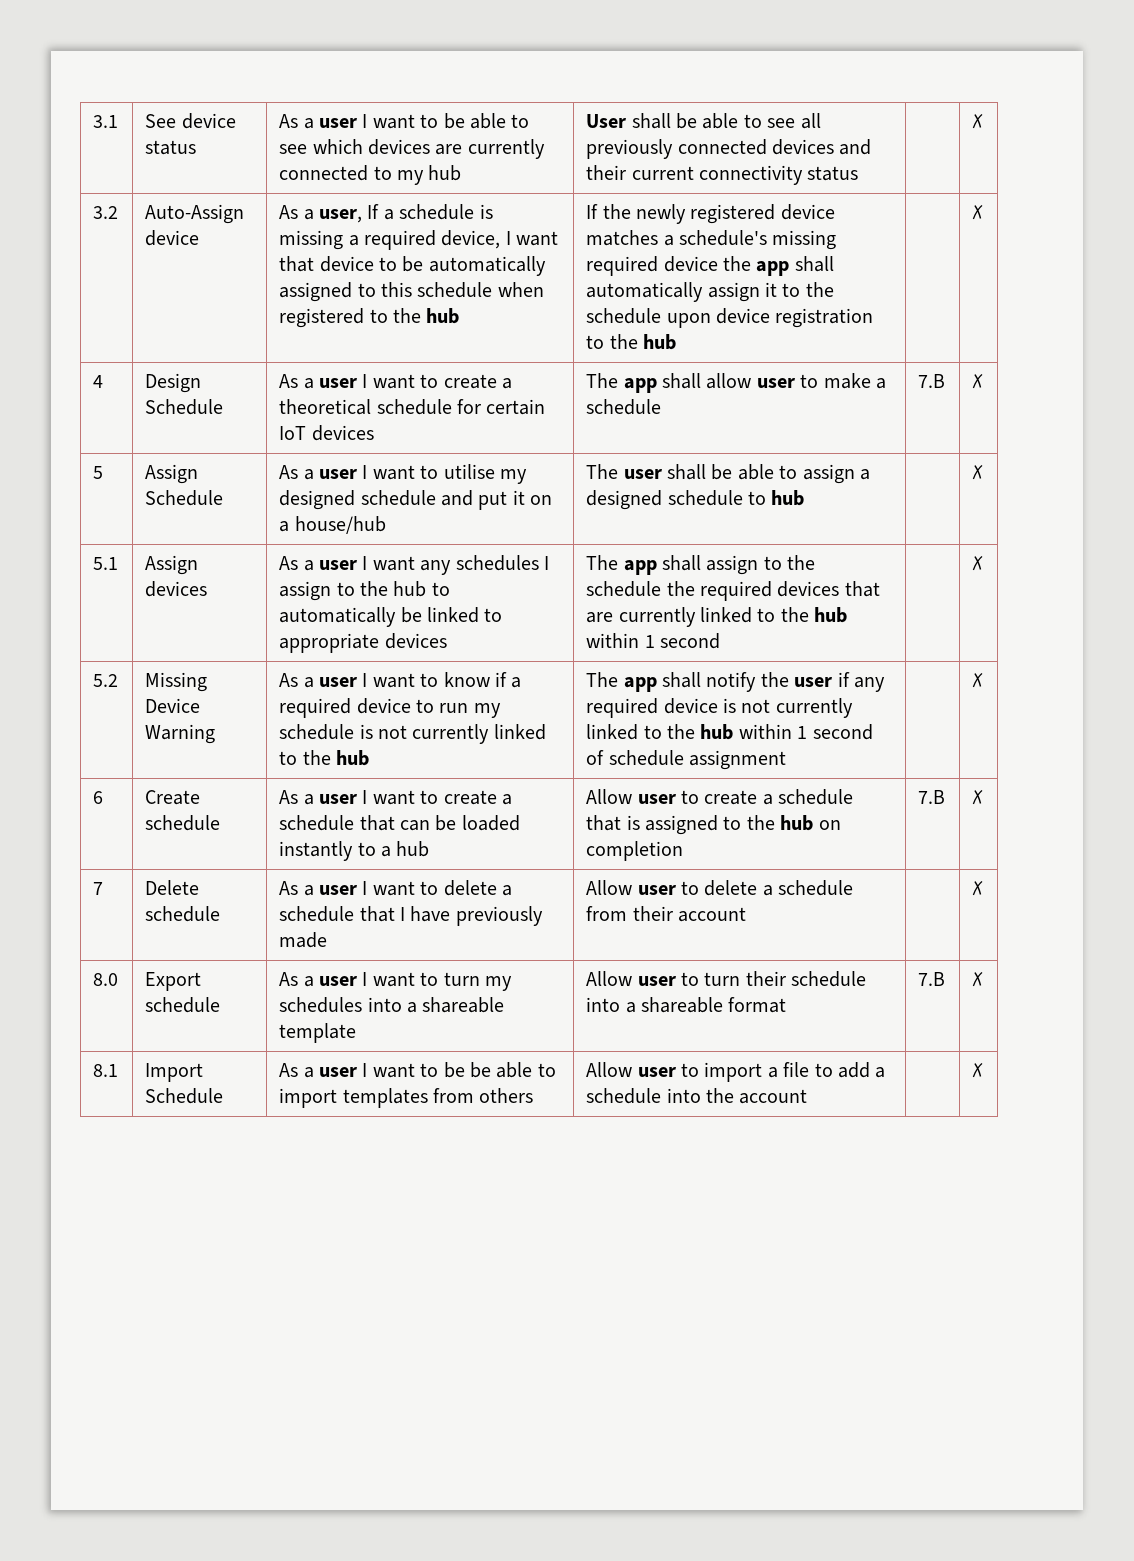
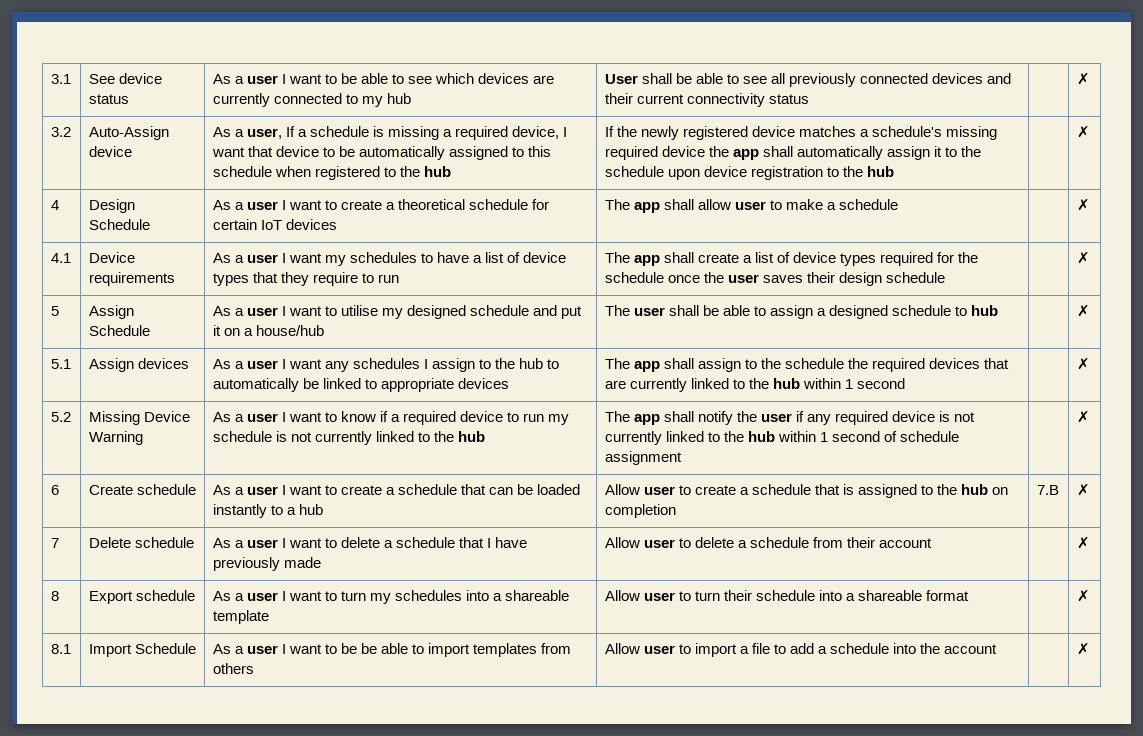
- 4 | Design Schedule | As a user I want to create a theoretical schedule for certain IoT devices | The app shall allow user to make a schedule | 7.B | ✗
+ 4 | Design Schedule | As a user I want to create a theoretical schedule for certain IoT devices | The app shall allow user to make a schedule | | ✗
+ 4.1 | Device requirements | As a user I want my schedules to have a list of device types that they require to run | The app shall create a list of device types required for the schedule once the user saves their design schedule | | ✗
- 8.0 | Export schedule | As a user I want to turn my schedules into a shareable template | Allow user to turn their schedule into a shareable format | 7.B | ✗
+ 8 | Export schedule | As a user I want to turn my schedules into a shareable template | Allow user to turn their schedule into a shareable format | | ✗

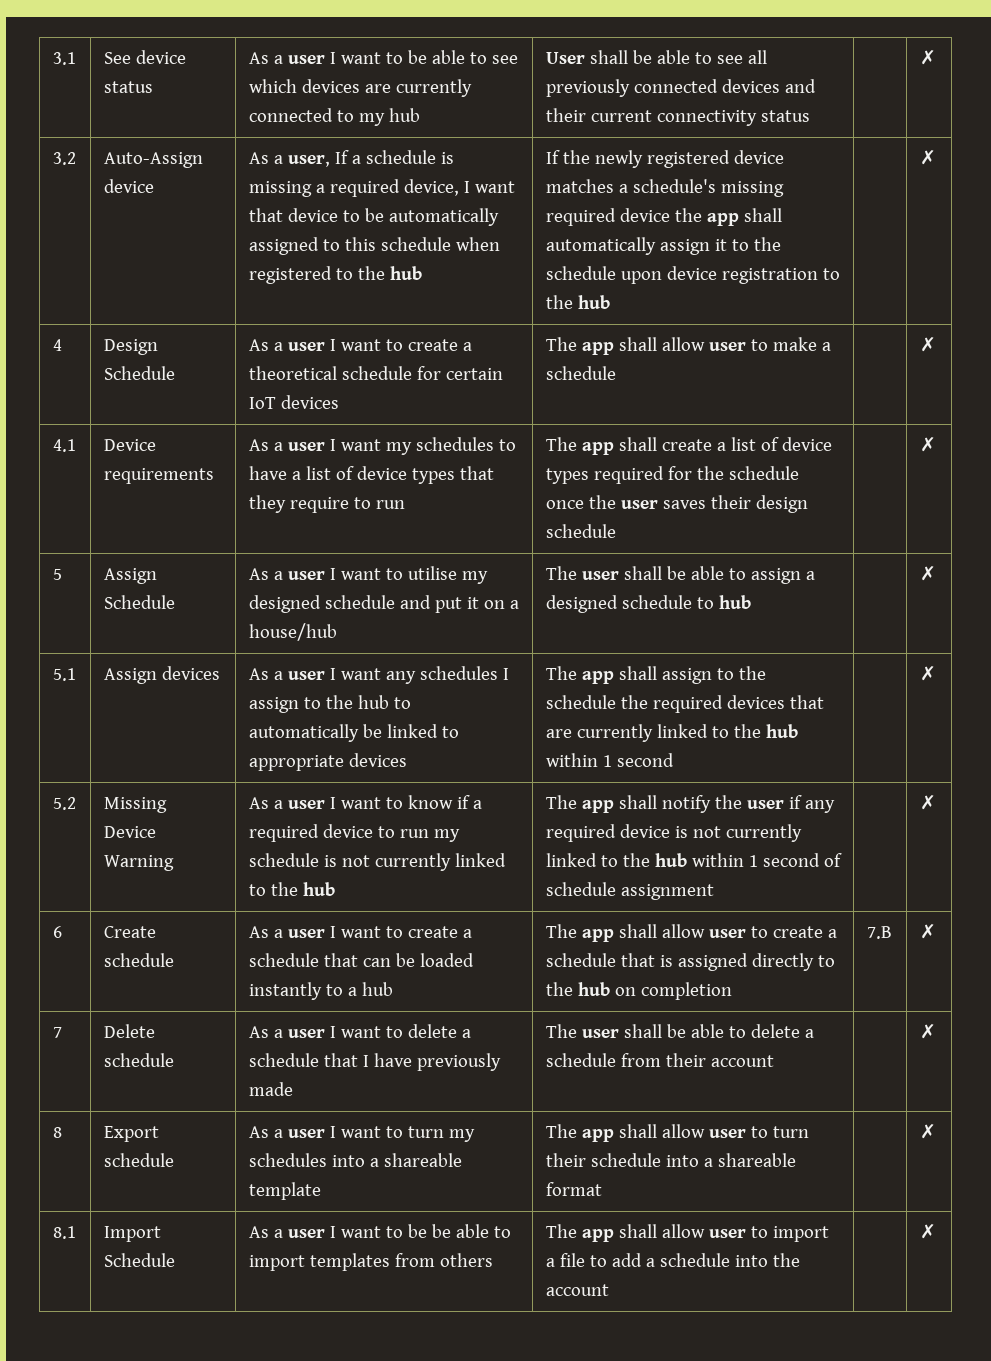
- 6 | Create schedule | As a user I want to create a schedule that can be loaded instantly to a hub | Allow user to create a schedule that is assigned to the hub on completion | 7.B | ✗
+ 6 | Create schedule | As a user I want to create a schedule that can be loaded instantly to a hub | The app shall allow user to create a schedule that is assigned directly to the hub on completion | 7.B | ✗
- 7 | Delete schedule | As a user I want to delete a schedule that I have previously made | Allow user to delete a schedule from their account | | ✗
+ 7 | Delete schedule | As a user I want to delete a schedule that I have previously made | The user shall be able to delete a schedule from their account | | ✗
- 8 | Export schedule | As a user I want to turn my schedules into a shareable template | Allow user to turn their schedule into a shareable format | | ✗
+ 8 | Export schedule | As a user I want to turn my schedules into a shareable template | The app shall allow user to turn their schedule into a shareable format | | ✗
- 8.1 | Import Schedule | As a user I want to be be able to import templates from others | Allow user to import a file to add a schedule into the account | | ✗
+ 8.1 | Import Schedule | As a user I want to be be able to import templates from others | The app shall allow user to import a file to add a schedule into the account | | ✗

